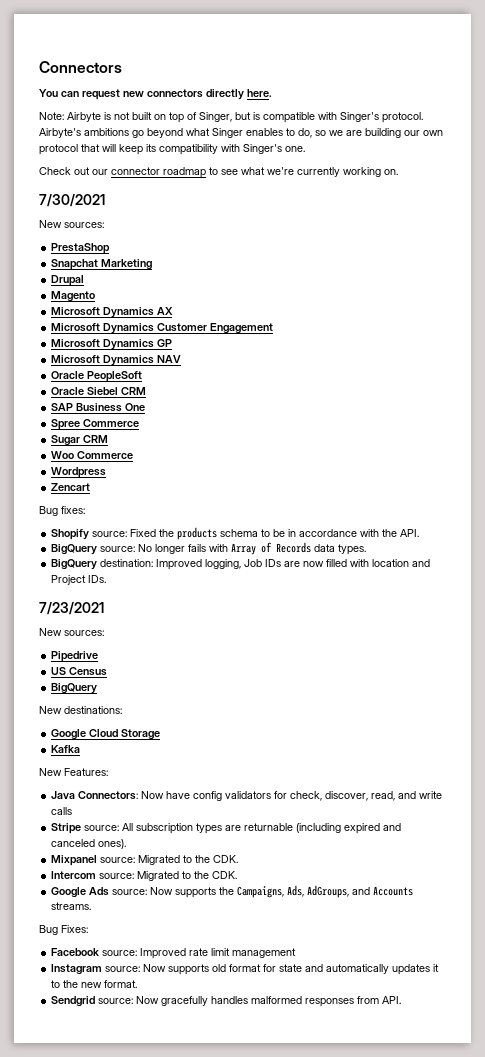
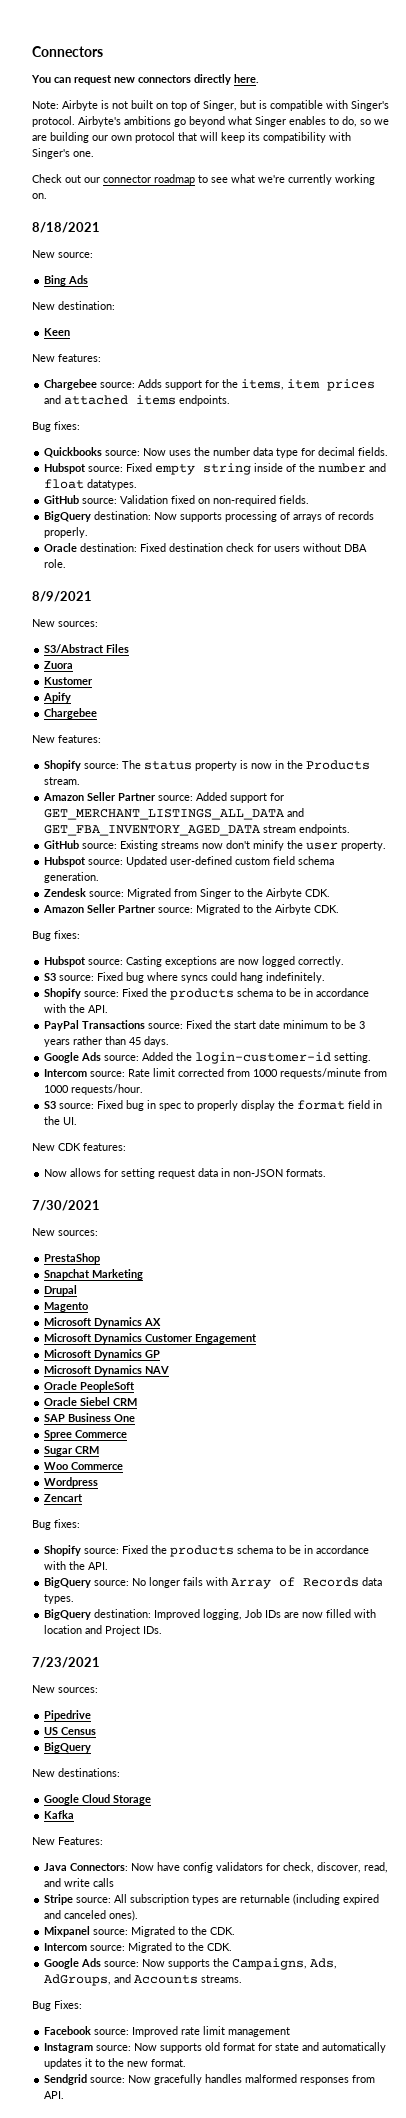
+ 8/18/2021
+ New source:
+ Bing Ads
+ New destination:
+ Keen
+ New features:
+ Chargebee source: Adds support for the items, item prices and attached items endpoints.
+ Bug fixes:
+ Quickbooks source: Now uses the number data type for decimal fields.
+ Hubspot source: Fixed empty string inside of the number and float datatypes.
+ GitHub source: Validation fixed on non-required fields.
+ BigQuery destination: Now supports processing of arrays of records properly.
+ Oracle destination: Fixed destination check for users without DBA role.
+ 8/9/2021
+ New sources:
+ S3/Abstract Files
+ Zuora
+ Kustomer
+ Apify
+ Chargebee
+ New features:
+ Shopify source: The status property is now in the Products stream.
+ Amazon Seller Partner source: Added support for GET_MERCHANT_LISTINGS_ALL_DATA and GET_FBA_INVENTORY_AGED_DATA stream endpoints.
+ GitHub source: Existing streams now don't minify the user property.
+ Hubspot source: Updated user-defined custom field schema generation.
+ Zendesk source: Migrated from Singer to the Airbyte CDK.
+ Amazon Seller Partner source: Migrated to the Airbyte CDK.
+ Bug fixes:
+ Hubspot source: Casting exceptions are now logged correctly.
+ S3 source: Fixed bug where syncs could hang indefinitely.
+ Shopify source: Fixed the products schema to be in accordance with the API.
+ PayPal Transactions source: Fixed the start date minimum to be 3 years rather than 45 days.
+ Google Ads source: Added the login-customer-id setting.
+ Intercom source: Rate limit corrected from 1000 requests/minute from 1000 requests/hour.
+ S3 source: Fixed bug in spec to properly display the format field in the UI.
+ New CDK features:
+ Now allows for setting request data in non-JSON formats.

